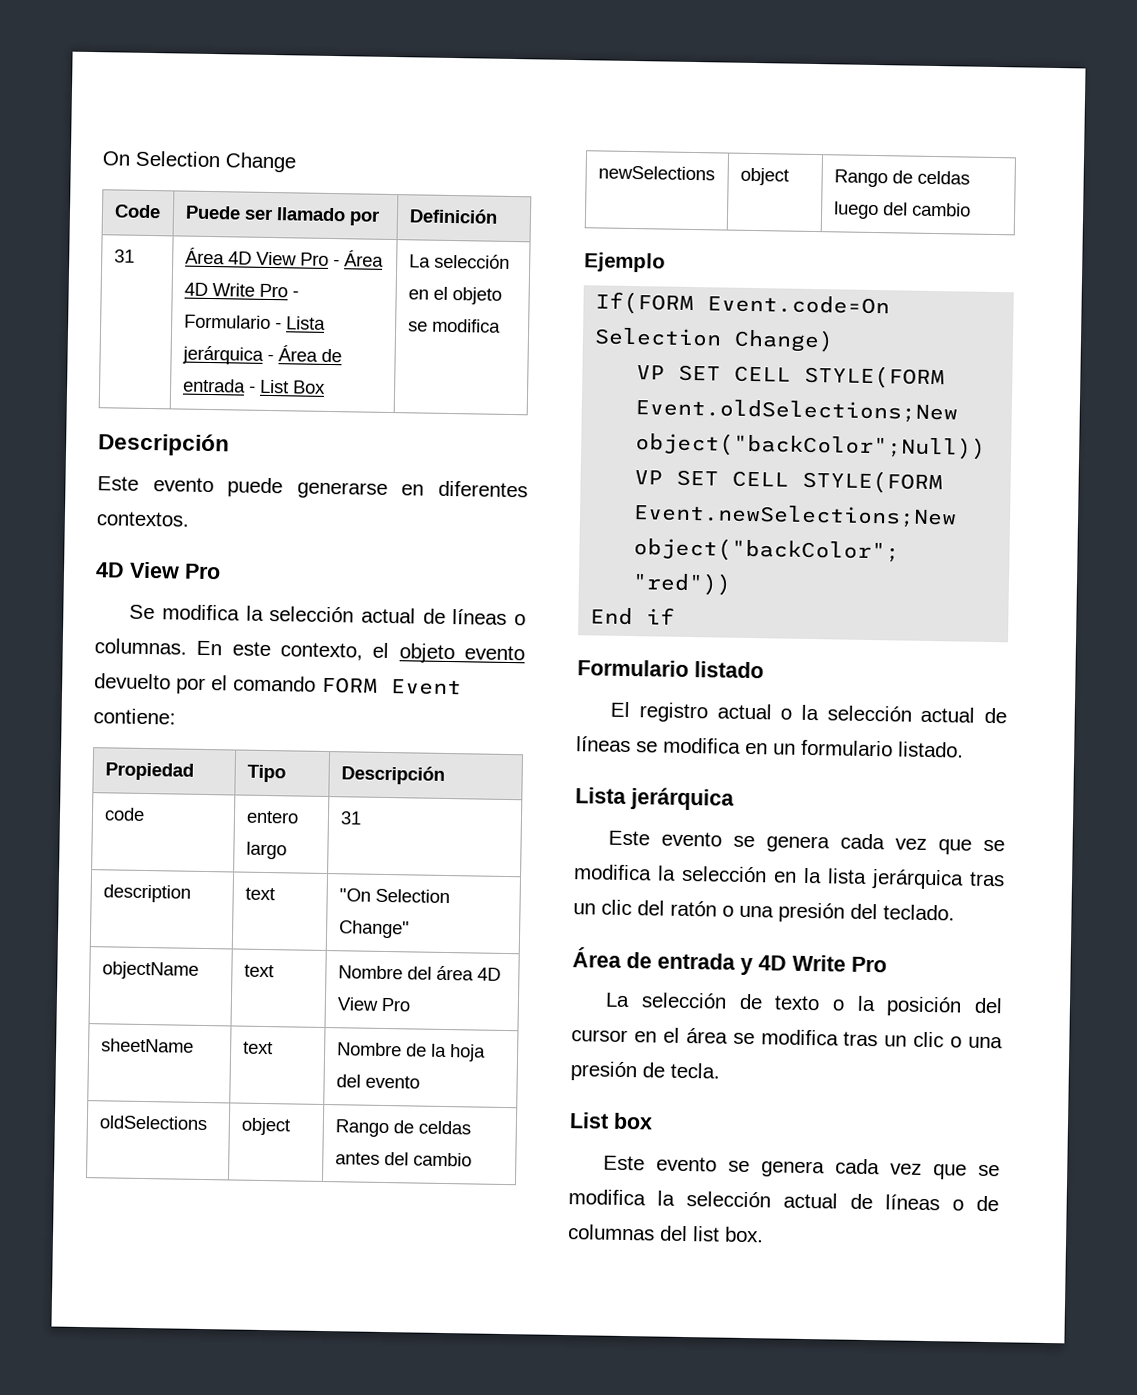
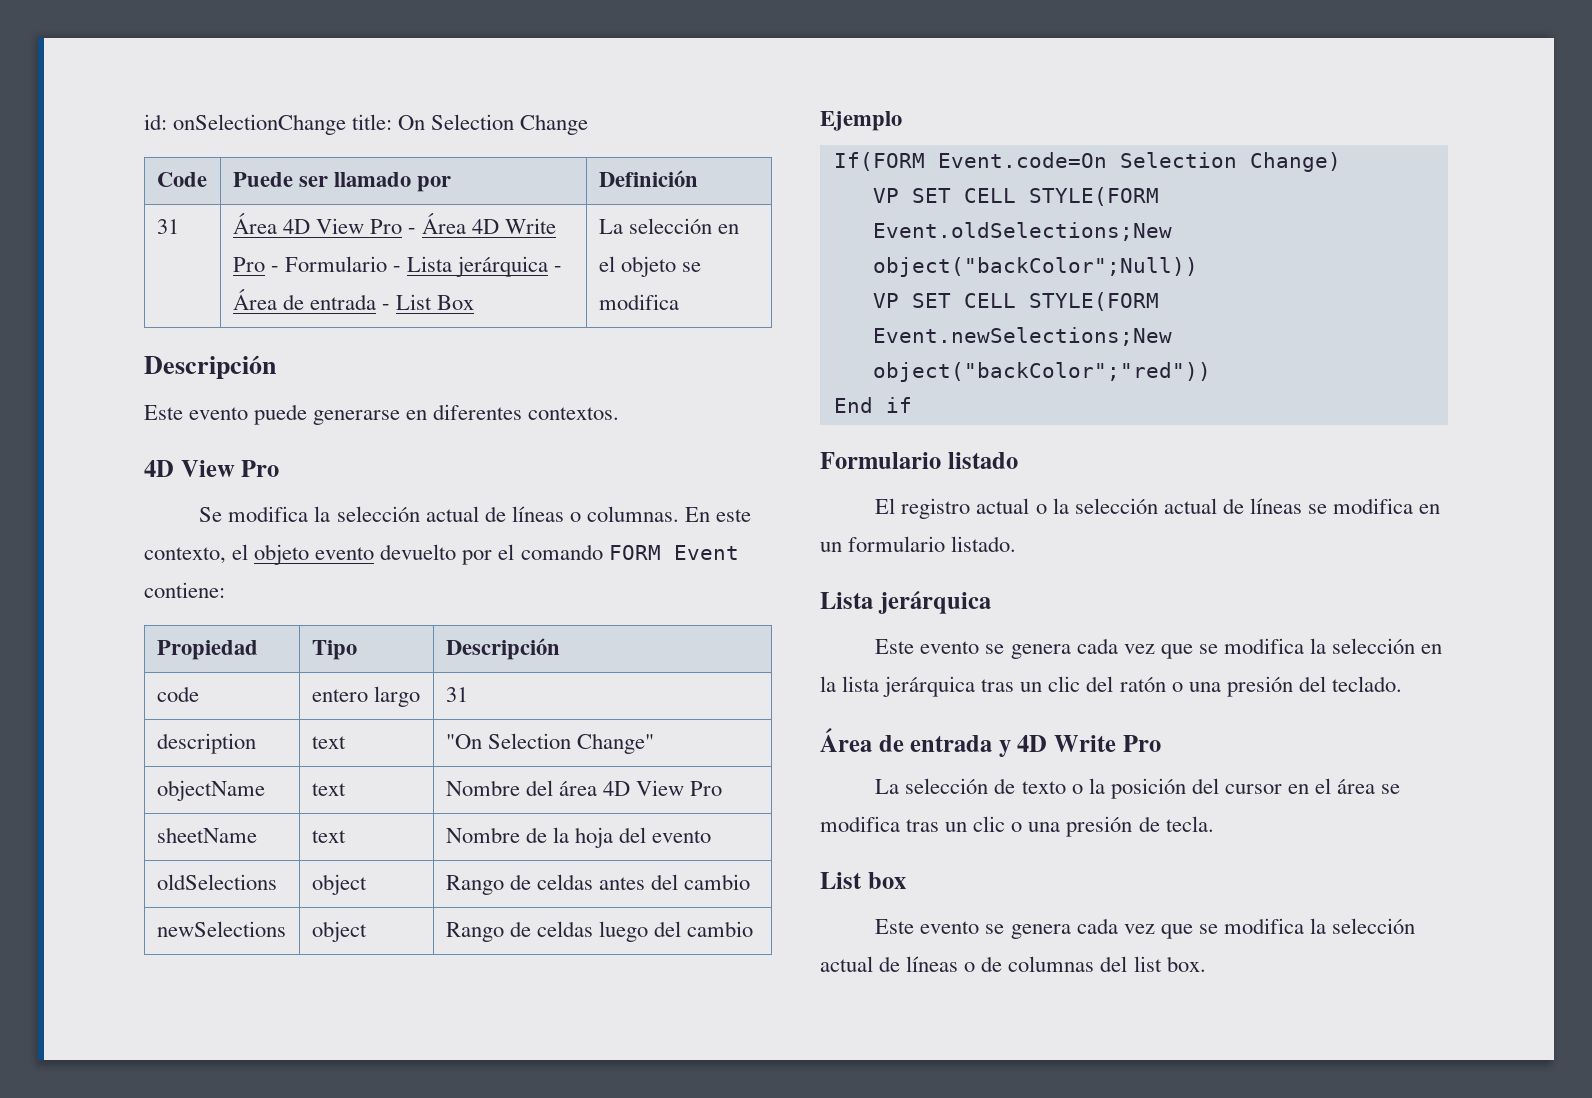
- On Selection Change
+ id: onSelectionChange title: On Selection Change

